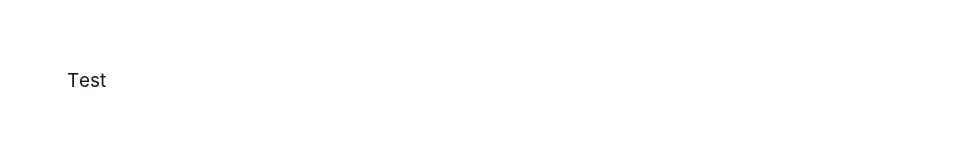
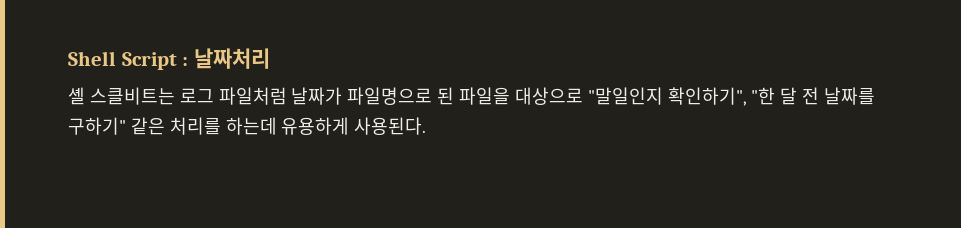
- Test
+ Shell Script : 날짜처리
+ 셸 스클비트는 로그 파일처럼 날짜가 파일명으로 된 파일을 대상으로 "말일인지 확인하기", "한 달 전 날짜를 구하기" 같은 처리를 하는데 유용하게 사용된다.

